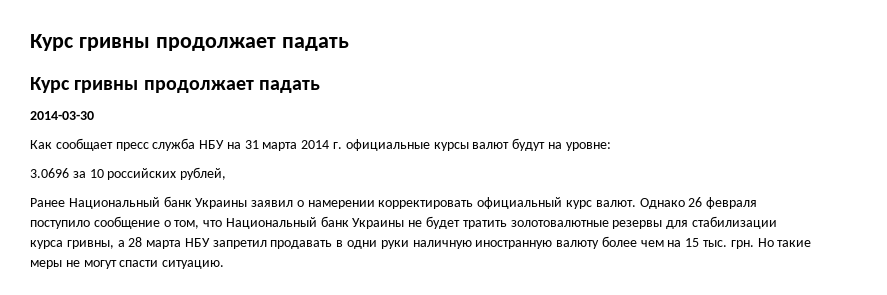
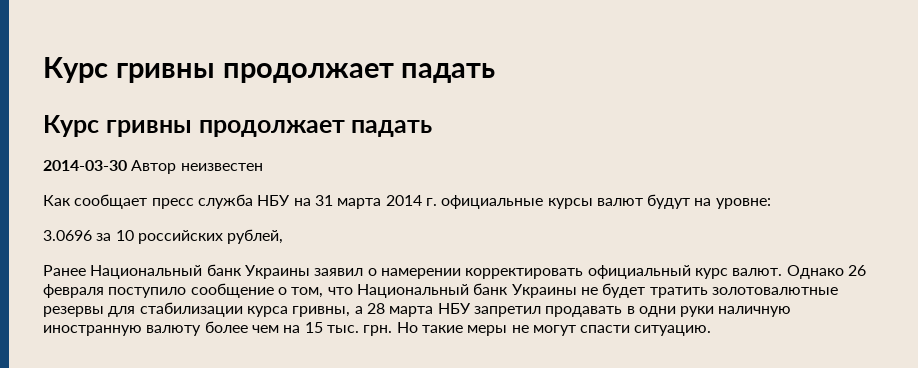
- 2014-03-30
+ 2014-03-30 Автор неизвестен

